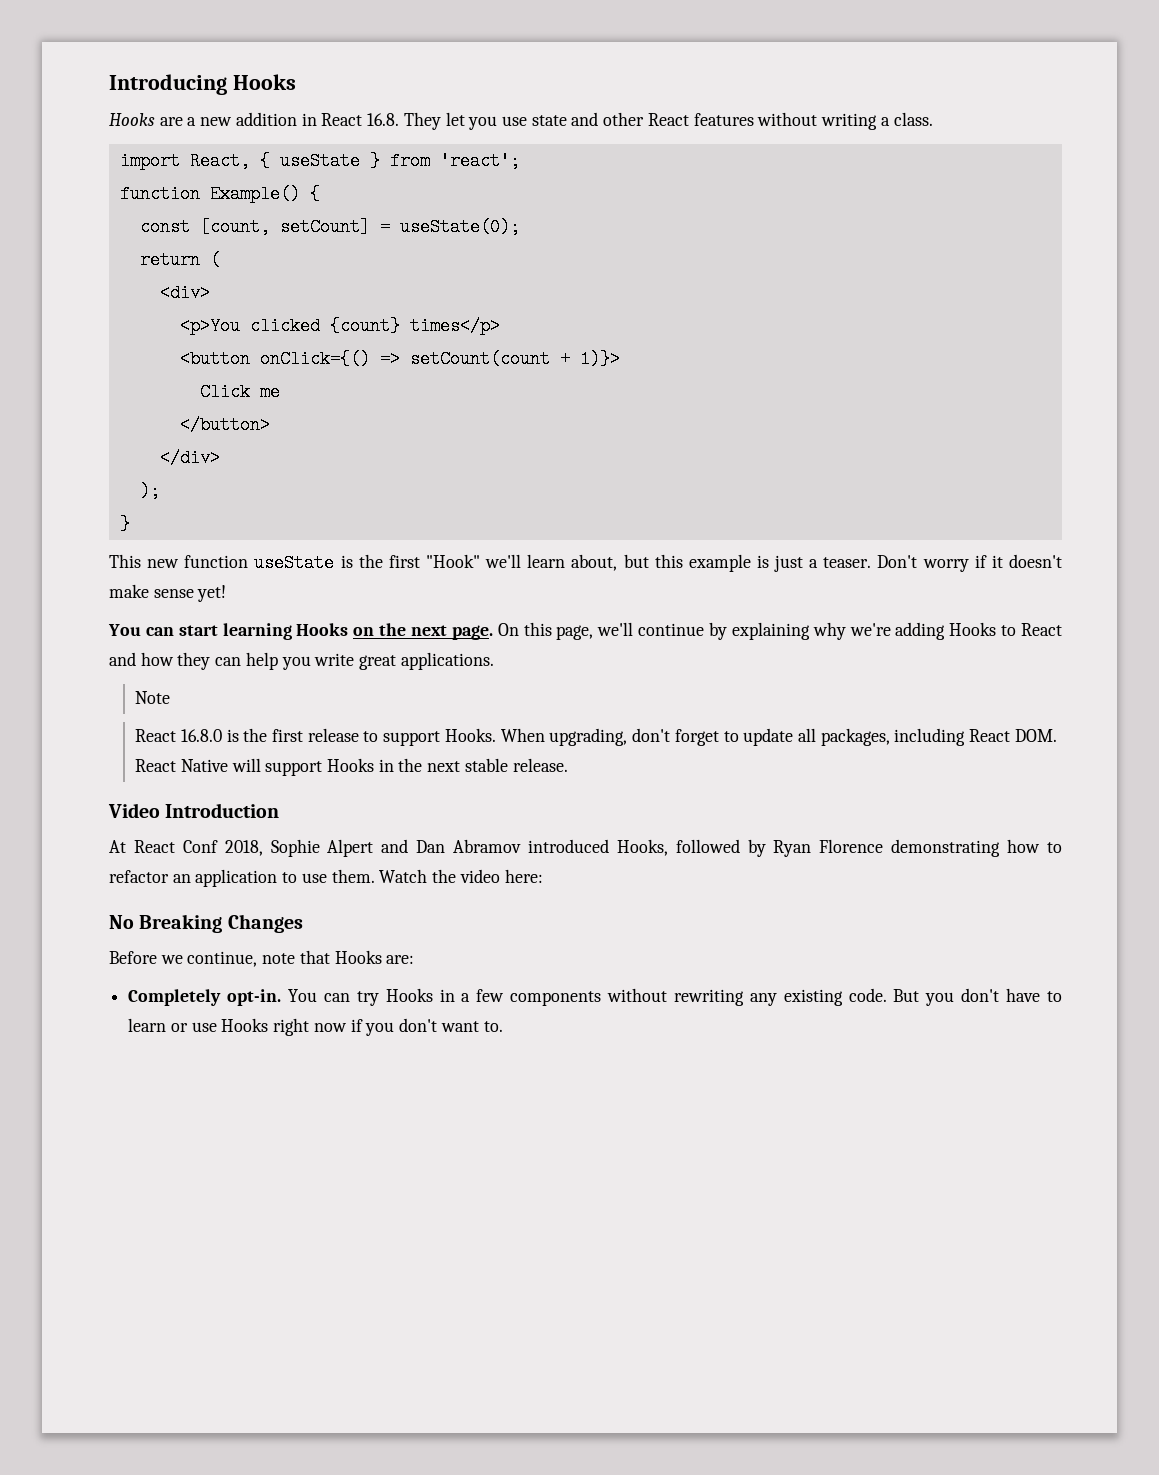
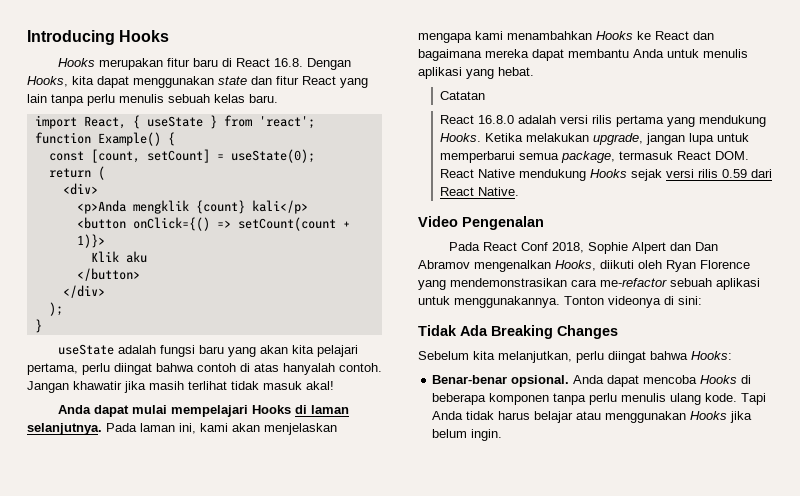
- Hooks are a new addition in React 16.8. They let you use state and other React features without writing a class.
+ Hooks merupakan fitur baru di React 16.8. Dengan Hooks, kita dapat menggunakan state dan fitur React yang lain tanpa perlu menulis sebuah kelas baru.
- <p>You clicked {count} times</p>
+ <p>Anda mengklik {count} kali</p>
- Click me
+ Klik aku
- This new function useState is the first "Hook" we'll learn about, but this example is just a teaser. Don't worry if it doesn't make sense yet!
- You can start learning Hooks on the next page. On this page, we'll continue by explaining why we're adding Hooks to React and how they can help you write great applications.
- Note
- React 16.8.0 is the first release to support Hooks. When upgrading, don't forget to update all packages, including React DOM. React Native will support Hooks in the next stable release.
+ useState adalah fungsi baru yang akan kita pelajari pertama, perlu diingat bahwa contoh di atas hanyalah contoh. Jangan khawatir jika masih terlihat tidak masuk akal!
+ Anda dapat mulai mempelajari Hooks di laman selanjutnya. Pada laman ini, kami akan menjelaskan mengapa kami menambahkan Hooks ke React dan bagaimana mereka dapat membantu Anda untuk menulis aplikasi yang hebat.
+ Catatan
+ React 16.8.0 adalah versi rilis pertama yang mendukung Hooks. Ketika melakukan upgrade, jangan lupa untuk memperbarui semua package, termasuk React DOM. React Native mendukung Hooks sejak versi rilis 0.59 dari React Native.
- Video Introduction
- At React Conf 2018, Sophie Alpert and Dan Abramov introduced Hooks, followed by Ryan Florence demonstrating how to refactor an application to use them. Watch the video here:
- No Breaking Changes
- Before we continue, note that Hooks are:
- Completely opt-in. You can try Hooks in a few components without rewriting any existing code. But you don't have to learn or use Hooks right now if you don't want to.
+ Video Pengenalan
+ Pada React Conf 2018, Sophie Alpert dan Dan Abramov mengenalkan Hooks, diikuti oleh Ryan Florence yang mendemonstrasikan cara me-refactor sebuah aplikasi untuk menggunakannya. Tonton videonya di sini:
+ Tidak Ada Breaking Changes
+ Sebelum kita melanjutkan, perlu diingat bahwa Hooks:
+ Benar-benar opsional. Anda dapat mencoba Hooks di beberapa komponen tanpa perlu menulis ulang kode. Tapi Anda tidak harus belajar atau menggunakan Hooks jika belum ingin.

